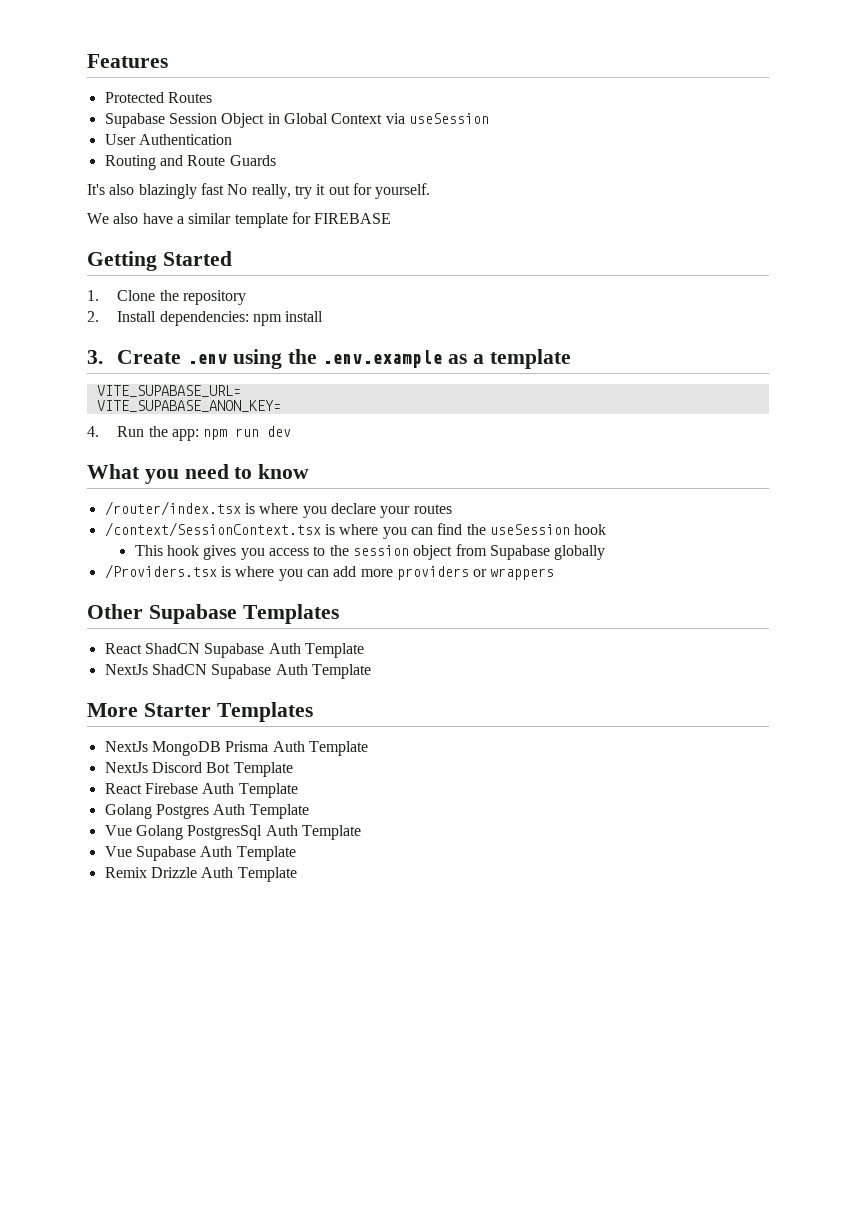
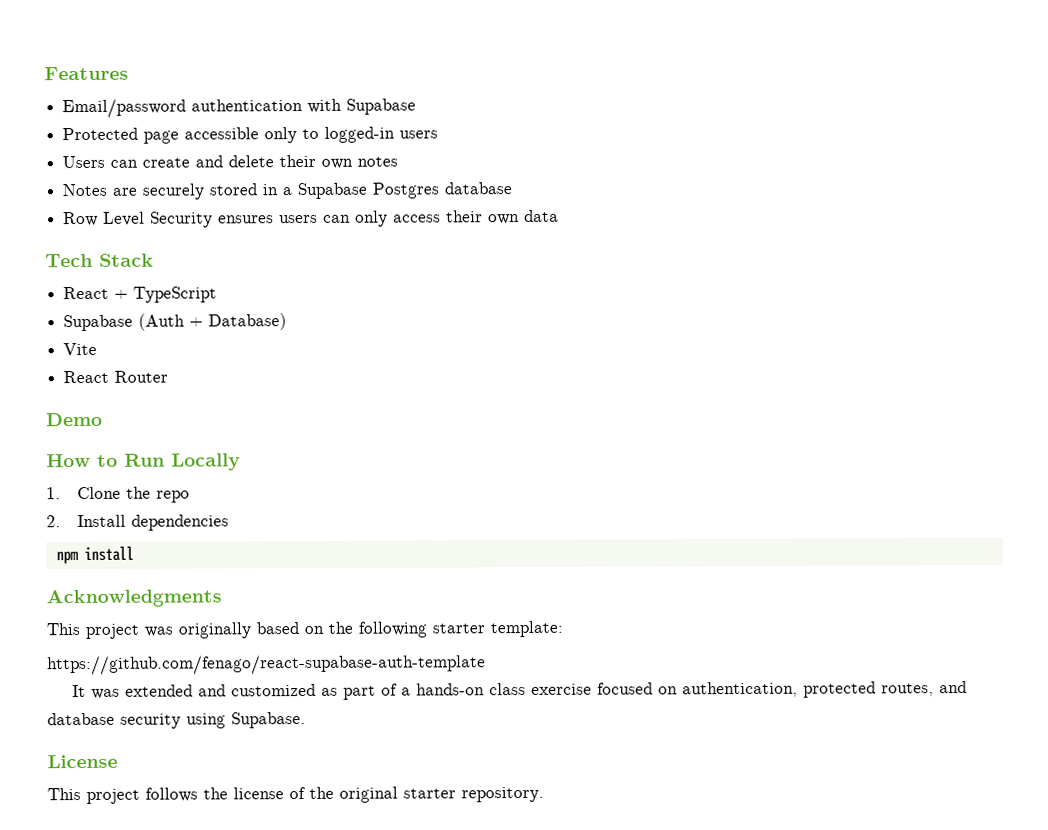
- Protected Routes
- Supabase Session Object in Global Context via useSession
- User Authentication
- Routing and Route Guards
- It's also blazingly fast No really, try it out for yourself.
- We also have a similar template for FIREBASE
- Getting Started
+ Email/password authentication with Supabase
+ Protected page accessible only to logged-in users
+ Users can create and delete their own notes
+ Notes are securely stored in a Supabase Postgres database
+ Row Level Security ensures users can only access their own data
+ Tech Stack
+ React + TypeScript
+ Supabase (Auth + Database)
+ Vite
+ React Router
+ Demo
+ How to Run Locally
- 1. Clone the repository
+ 1. Clone the repo
- 2. Install dependencies: npm install
+ 2. Install dependencies
+ npm install
- 3. Create .env using the .env.example as a template
- VITE_SUPABASE_URL=
- VITE_SUPABASE_ANON_KEY=
- 4. Run the app: npm run dev
- What you need to know
- /router/index.tsx is where you declare your routes
- /context/SessionContext.tsx is where you can find the useSession hook
- This hook gives you access to the session object from Supabase globally
- /Providers.tsx is where you can add more providers or wrappers
- Other Supabase Templates
- React ShadCN Supabase Auth Template
- NextJs ShadCN Supabase Auth Template
- More Starter Templates
- NextJs MongoDB Prisma Auth Template
- NextJs Discord Bot Template
- React Firebase Auth Template
- Golang Postgres Auth Template
- Vue Golang PostgresSql Auth Template
- Vue Supabase Auth Template
- Remix Drizzle Auth Template
+ Acknowledgments
+ This project was originally based on the following starter template:
+ https://github.com/fenago/react-supabase-auth-template
+ It was extended and customized as part of a hands-on class exercise focused on authentication, protected routes, and database security using Supabase.
+ License
+ This project follows the license of the original starter repository.

